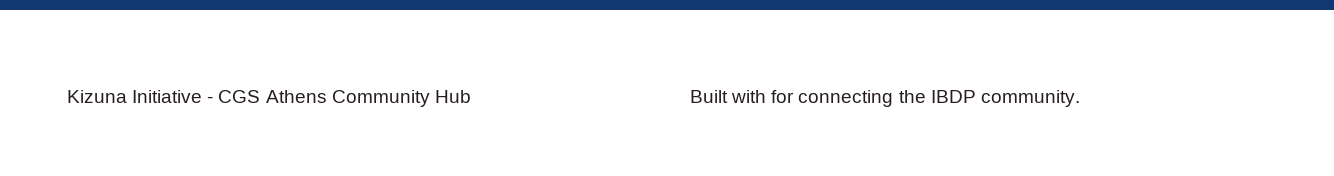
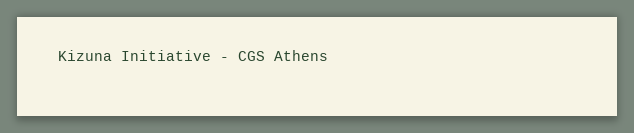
- Kizuna Initiative - CGS Athens Community Hub
- Built with for connecting the IBDP community.
+ Kizuna Initiative - CGS Athens

